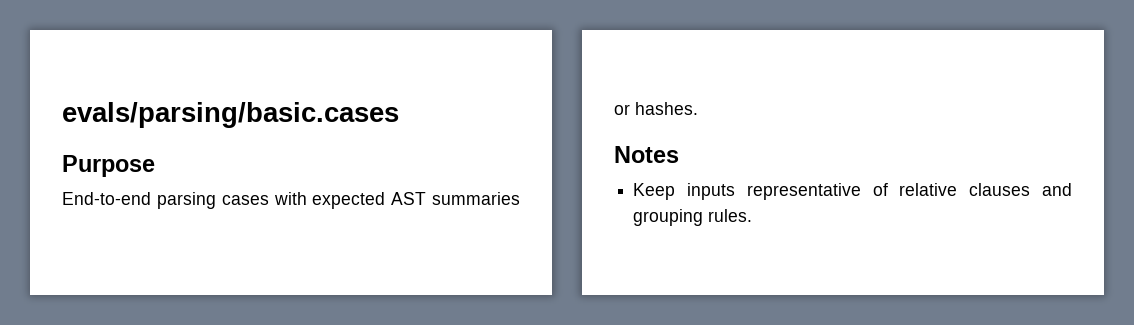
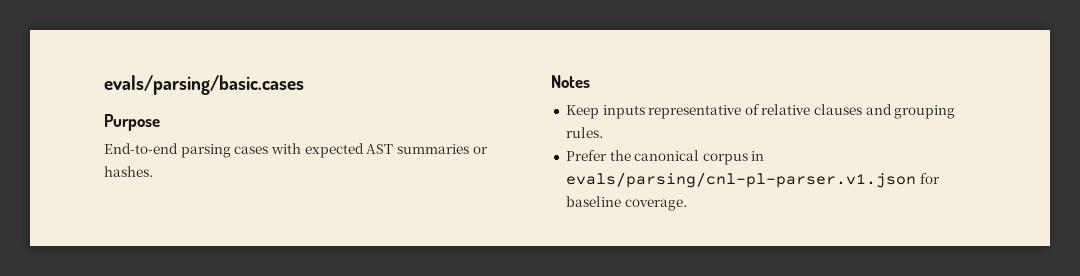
+ Prefer the canonical corpus in evals/parsing/cnl-pl-parser.v1.json for baseline coverage.

